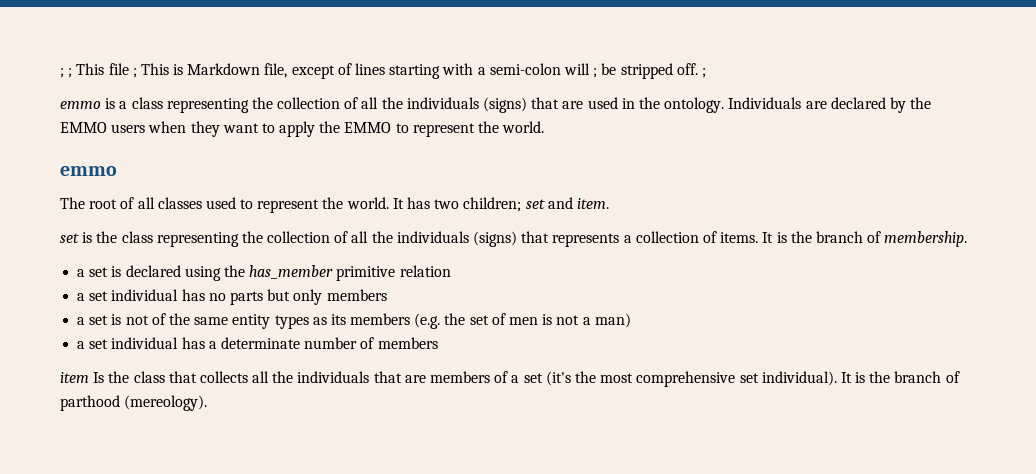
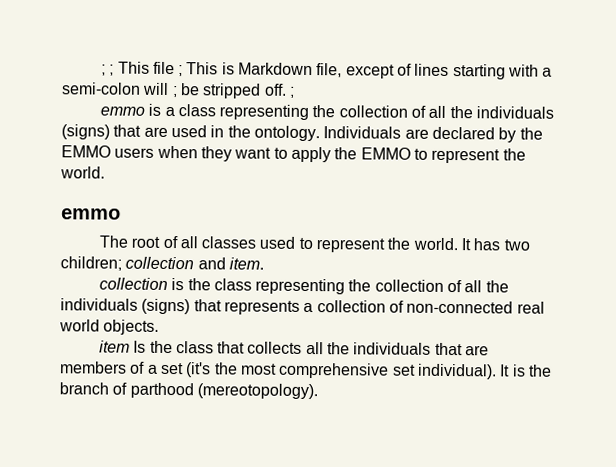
- It has two children; set and item.
+ It has two children; collection and item.
- set is the class representing the collection of all the individuals (signs) that represents a collection of items. It is the branch of membership.
- a set is declared using the has_member primitive relation
- a set individual has no parts but only members
- a set is not of the same entity types as its members (e.g. the set of men is not a man)
- a set individual has a determinate number of members
+ collection is the class representing the collection of all the individuals (signs) that represents a collection of non-connected real world objects.
- It is the branch of parthood (mereology).
+ It is the branch of parthood (mereotopology).

